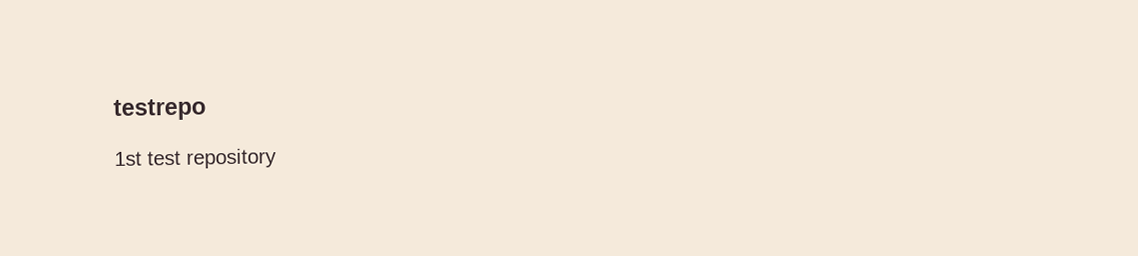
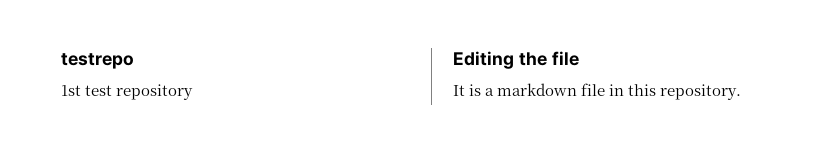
+ Editing the file
+ It is a markdown file in this repository.

